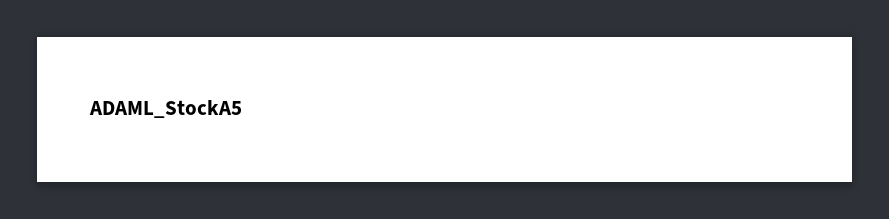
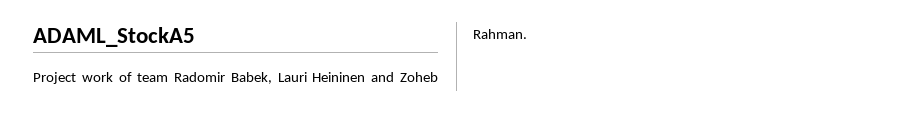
+ Project work of team Radomir Babek, Lauri Heininen and Zoheb Rahman.

